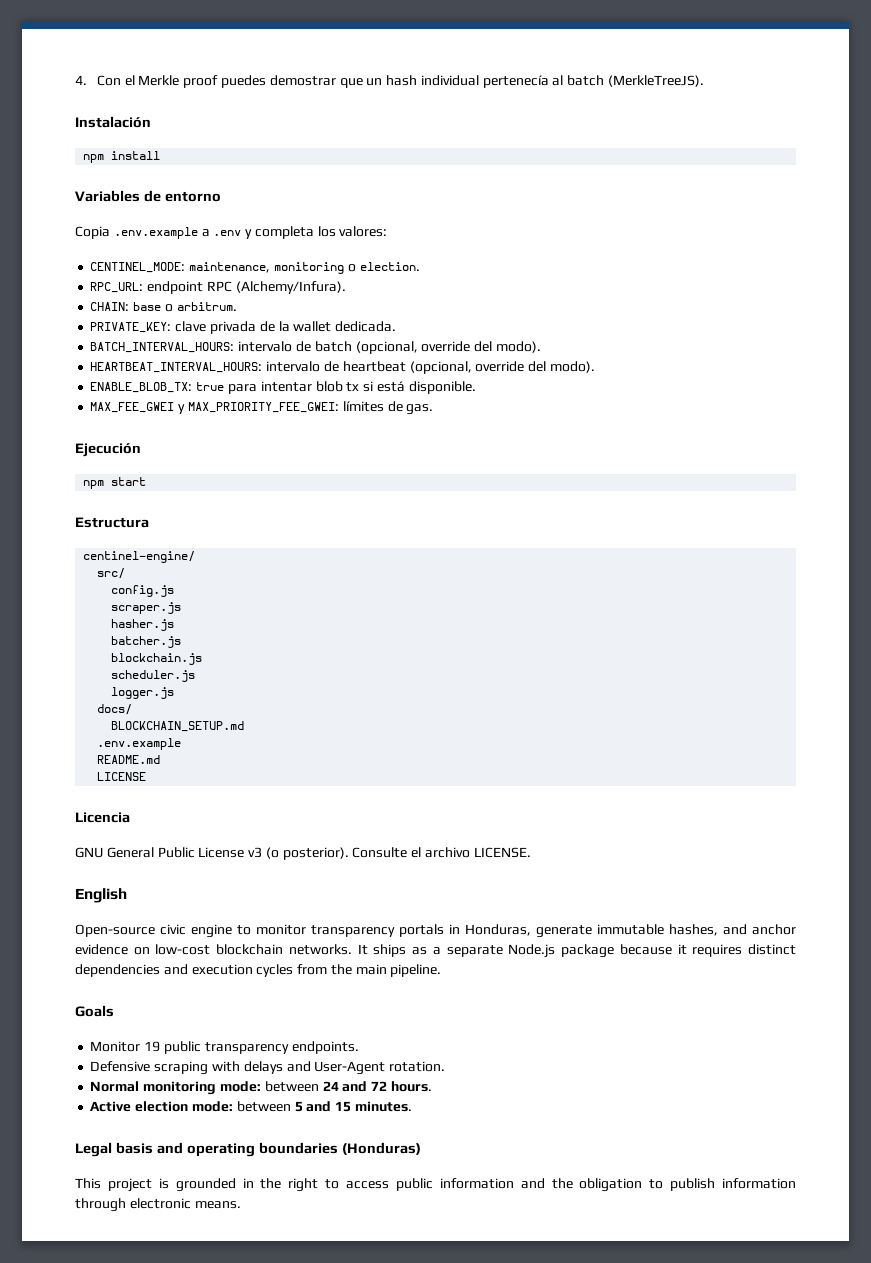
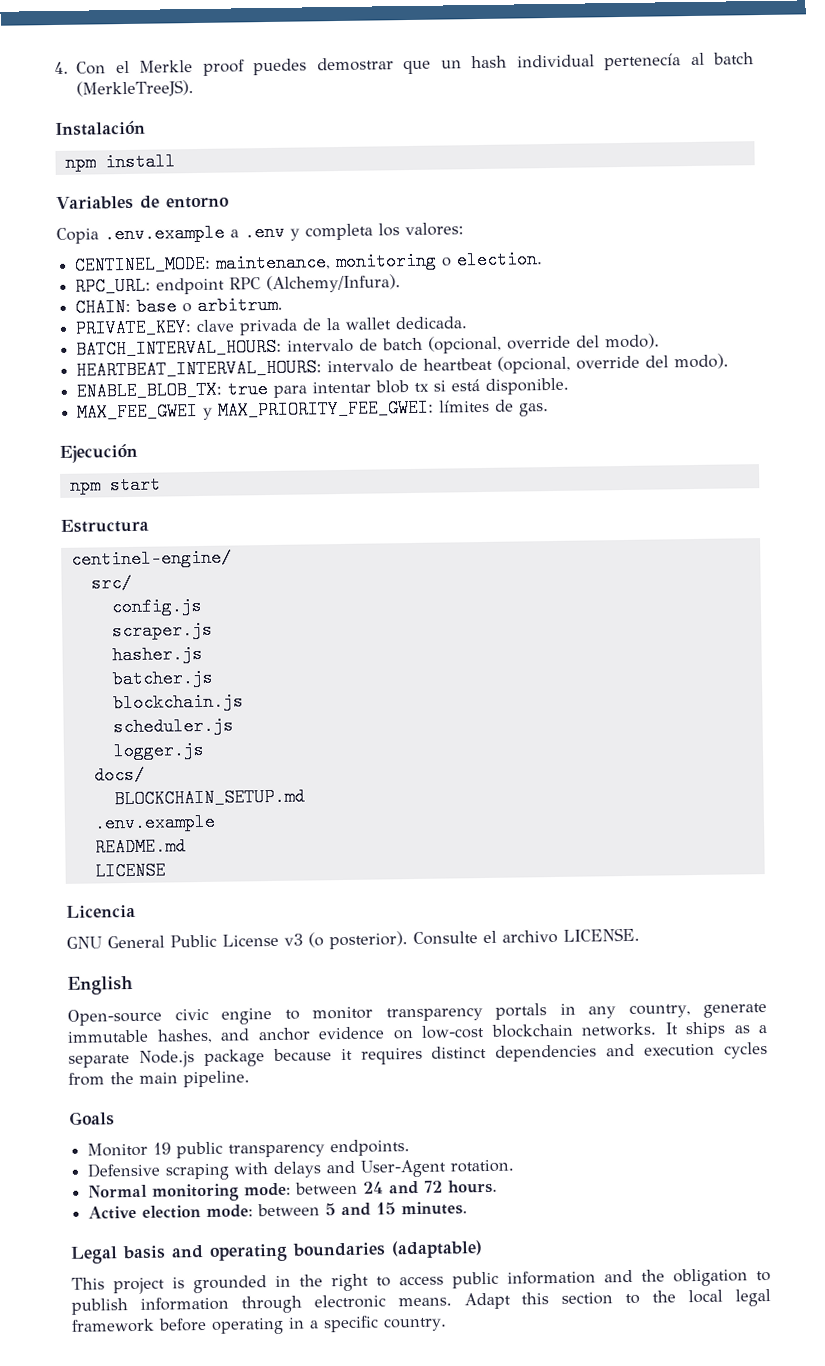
- Open-source civic engine to monitor transparency portals in Honduras, generate immutable hashes, and anchor evidence on low-cost blockchain networks.
+ Open-source civic engine to monitor transparency portals in any country, generate immutable hashes, and anchor evidence on low-cost blockchain networks.
- Legal basis and operating boundaries (Honduras)
+ Legal basis and operating boundaries (adaptable)
+ Adapt this section to the local legal framework before operating in a specific country.

